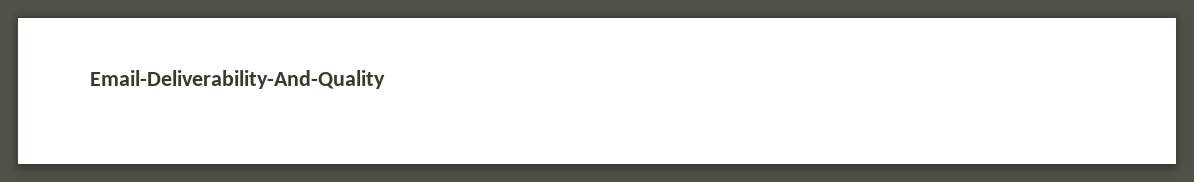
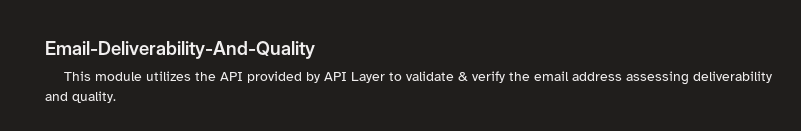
+ This module utilizes the API provided by API Layer to validate & verify the email address assessing deliverability and quality.

